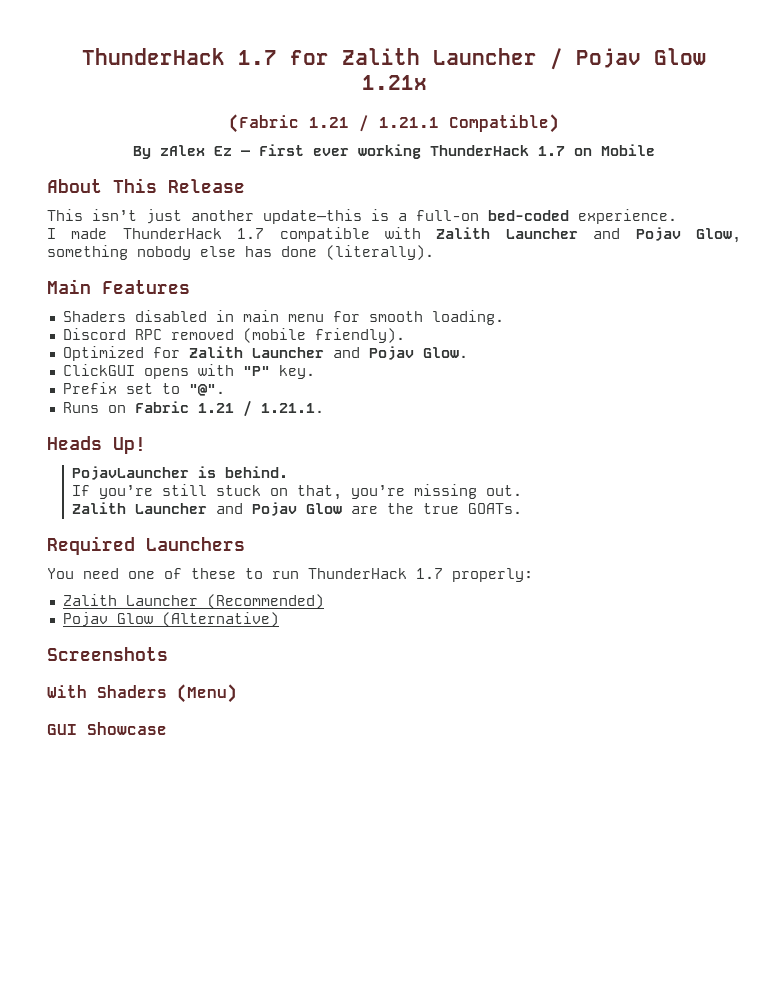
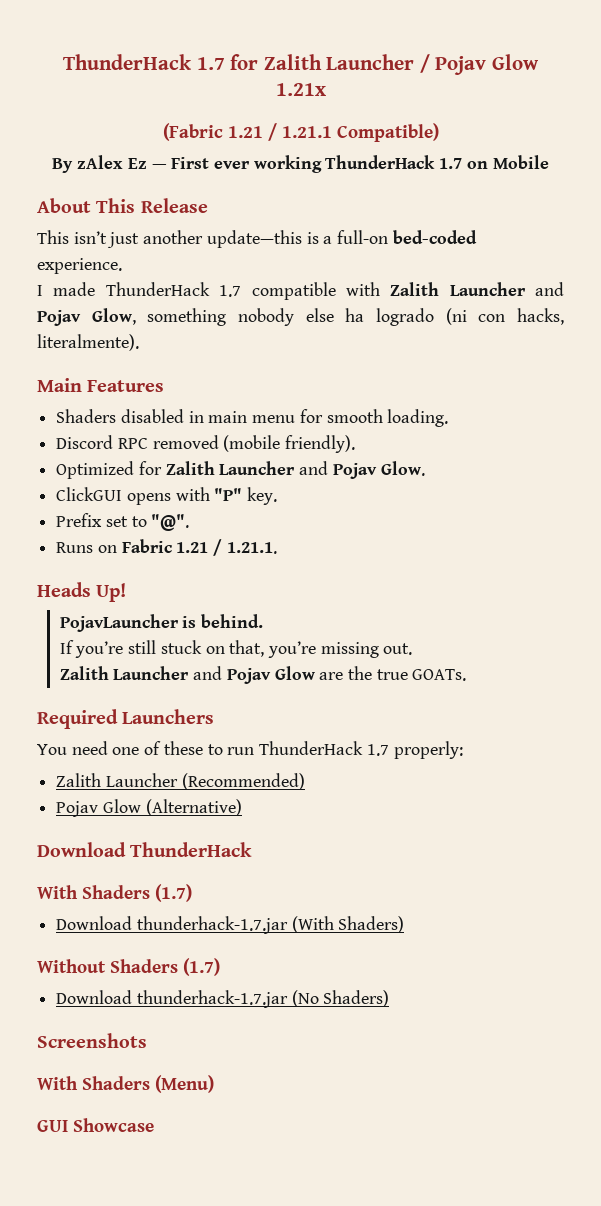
- I made ThunderHack 1.7 compatible with Zalith Launcher and Pojav Glow, something nobody else has done (literally).
+ I made ThunderHack 1.7 compatible with Zalith Launcher and Pojav Glow, something nobody else ha logrado (ni con hacks, literalmente).
+ Download ThunderHack
+ With Shaders (1.7)
+ Download thunderhack-1.7.jar (With Shaders)
+ Without Shaders (1.7)
+ Download thunderhack-1.7.jar (No Shaders)

